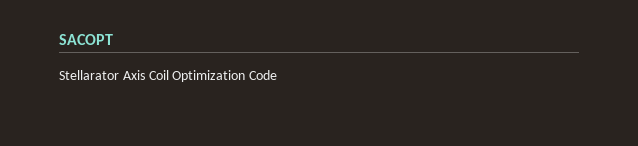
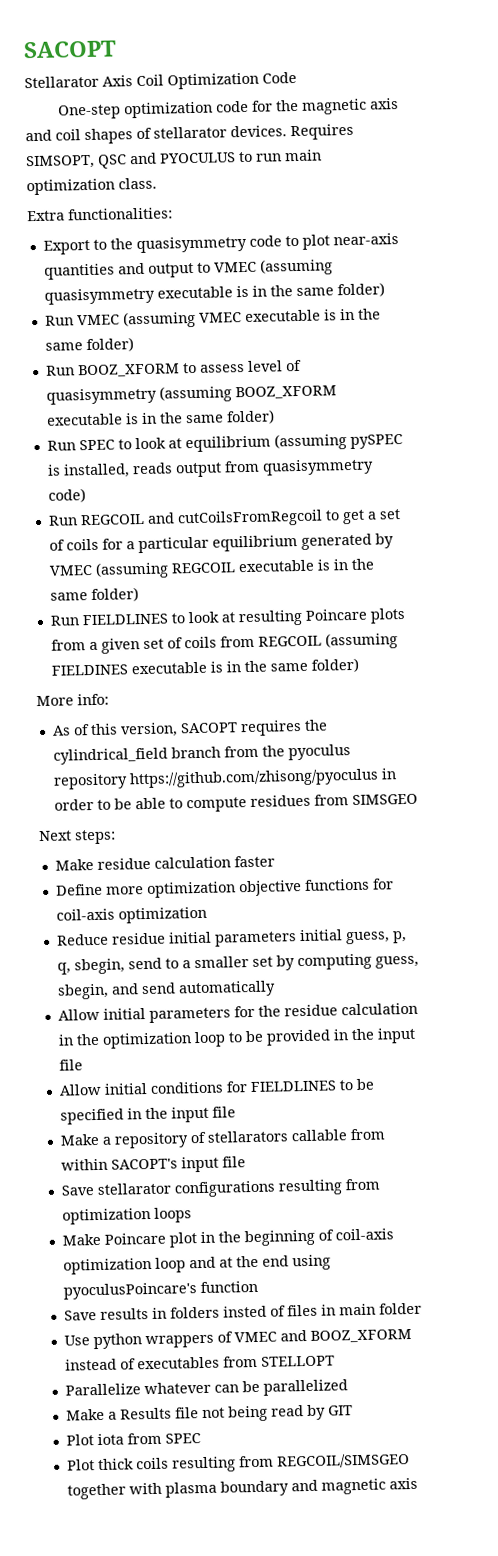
+ One-step optimization code for the magnetic axis and coil shapes of stellarator devices. Requires SIMSOPT, QSC and PYOCULUS to run main optimization class.
+ Extra functionalities:
+ Export to the quasisymmetry code to plot near-axis quantities and output to VMEC (assuming quasisymmetry executable is in the same folder)
+ Run VMEC (assuming VMEC executable is in the same folder)
+ Run BOOZ_XFORM to assess level of quasisymmetry (assuming BOOZ_XFORM executable is in the same folder)
+ Run SPEC to look at equilibrium (assuming pySPEC is installed, reads output from quasisymmetry code)
+ Run REGCOIL and cutCoilsFromRegcoil to get a set of coils for a particular equilibrium generated by VMEC (assuming REGCOIL executable is in the same folder)
+ Run FIELDLINES to look at resulting Poincare plots from a given set of coils from REGCOIL (assuming FIELDINES executable is in the same folder)
+ More info:
+ As of this version, SACOPT requires the cylindrical_field branch from the pyoculus repository https://github.com/zhisong/pyoculus in order to be able to compute residues from SIMSGEO
+ Next steps:
+ Make residue calculation faster
+ Define more optimization objective functions for coil-axis optimization
+ Reduce residue initial parameters initial guess, p, q, sbegin, send to a smaller set by computing guess, sbegin, and send automatically
+ Allow initial parameters for the residue calculation in the optimization loop to be provided in the input file
+ Allow initial conditions for FIELDLINES to be specified in the input file
+ Make a repository of stellarators callable from within SACOPT's input file
+ Save stellarator configurations resulting from optimization loops
+ Make Poincare plot in the beginning of coil-axis optimization loop and at the end using pyoculusPoincare's function
+ Save results in folders insted of files in main folder
+ Use python wrappers of VMEC and BOOZ_XFORM instead of executables from STELLOPT
+ Parallelize whatever can be parallelized
+ Make a Results file not being read by GIT
+ Plot iota from SPEC
+ Plot thick coils resulting from REGCOIL/SIMSGEO together with plasma boundary and magnetic axis

